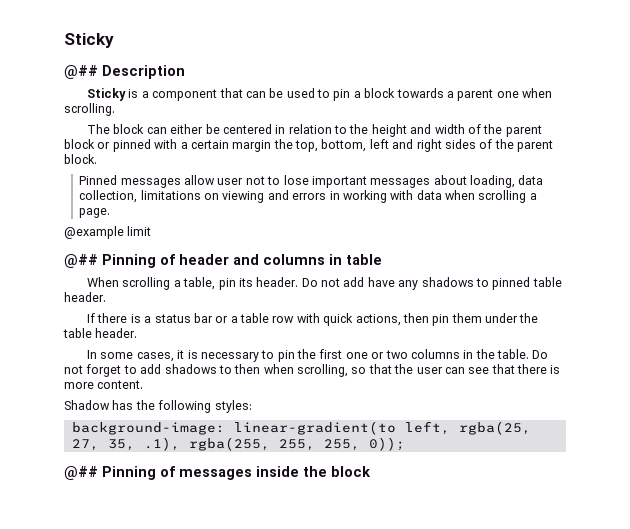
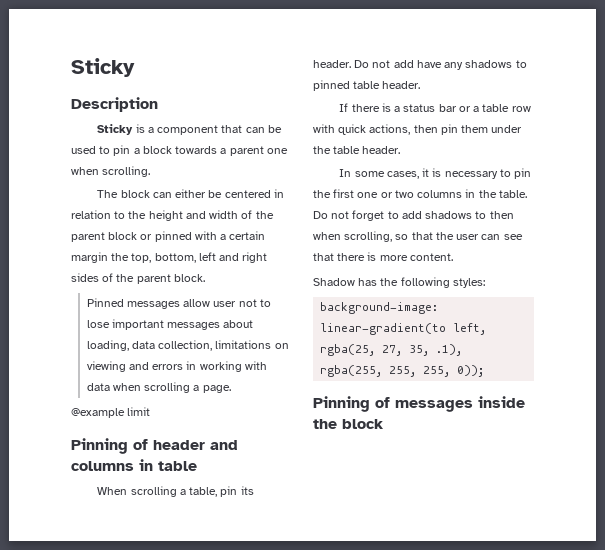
- @## Description
+ Description
- @## Pinning of header and columns in table
+ Pinning of header and columns in table
- @## Pinning of messages inside the block
+ Pinning of messages inside the block

